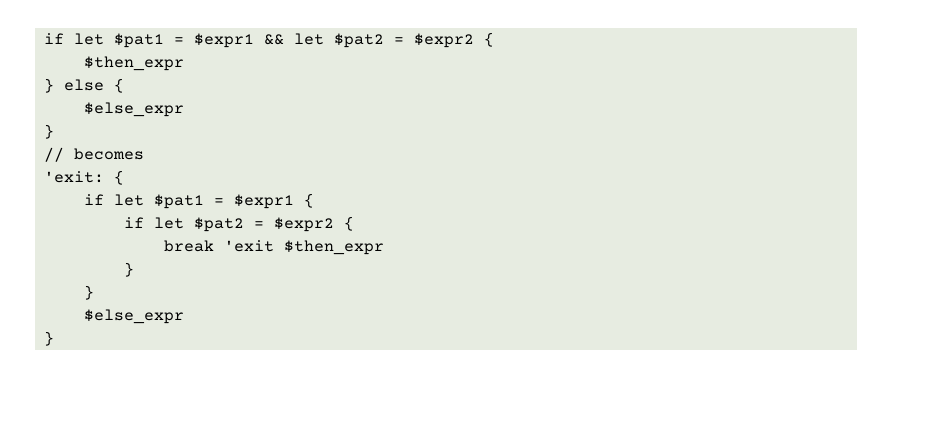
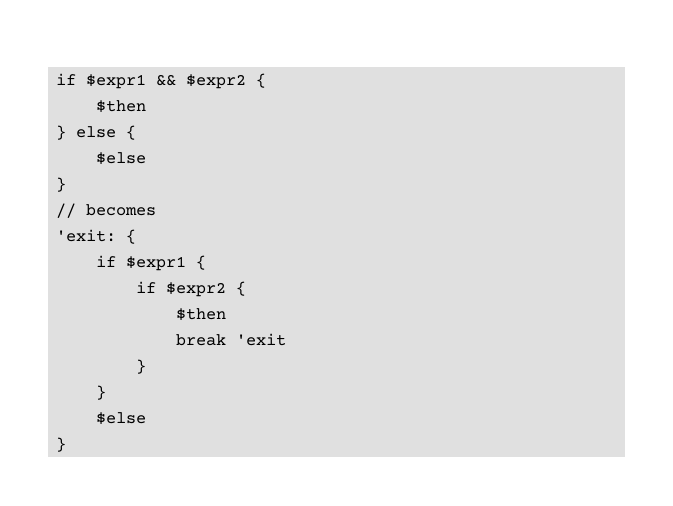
- if let $pat1 = $expr1 && let $pat2 = $expr2 {
- $then_expr
+ if $expr1 && $expr2 {
+ $then
  } else {
- $else_expr
+ $else
- if let $pat1 = $expr1 {
+ if $expr1 {
- if let $pat2 = $expr2 {
+ if $expr2 {
+ $then
- break 'exit $then_expr
+ break 'exit
  }
  }
- $else_expr
+ $else

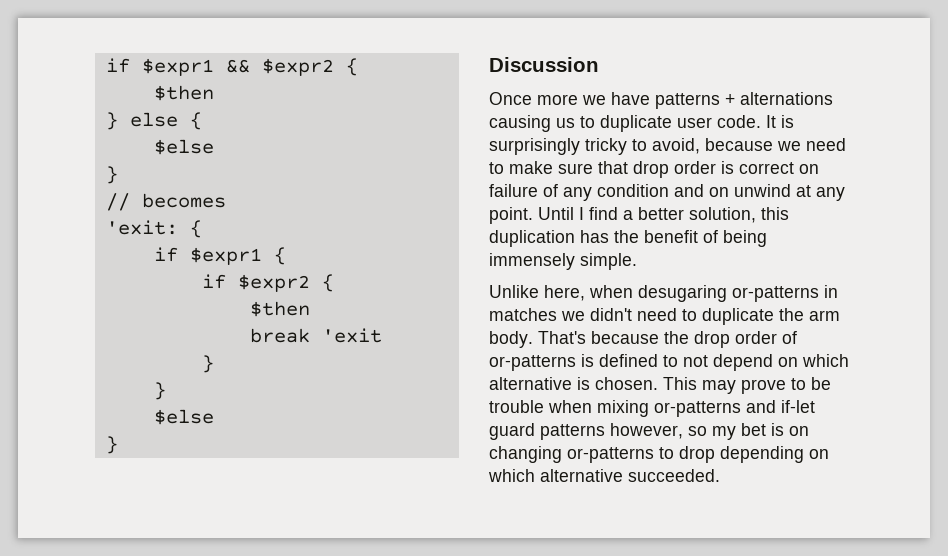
+ Discussion
+ Once more we have patterns + alternations causing us to duplicate user code. It is surprisingly tricky to avoid, because we need to make sure that drop order is correct on failure of any condition and on unwind at any point. Until I find a better solution, this duplication has the benefit of being immensely simple.
+ Unlike here, when desugaring or-patterns in matches we didn't need to duplicate the arm body. That's because the drop order of or-patterns is defined to not depend on which alternative is chosen. This may prove to be trouble when mixing or-patterns and if-let guard patterns however, so my bet is on changing or-patterns to drop depending on which alternative succeeded.

